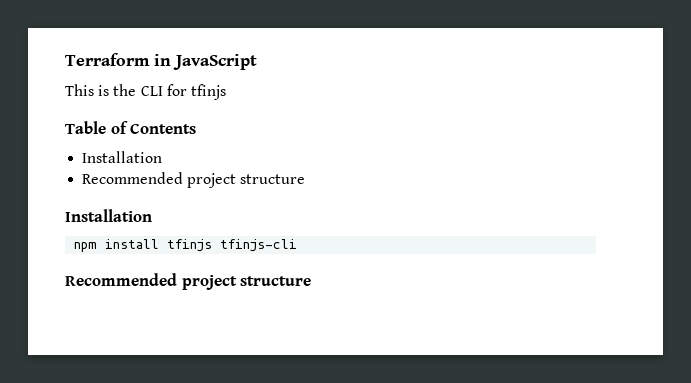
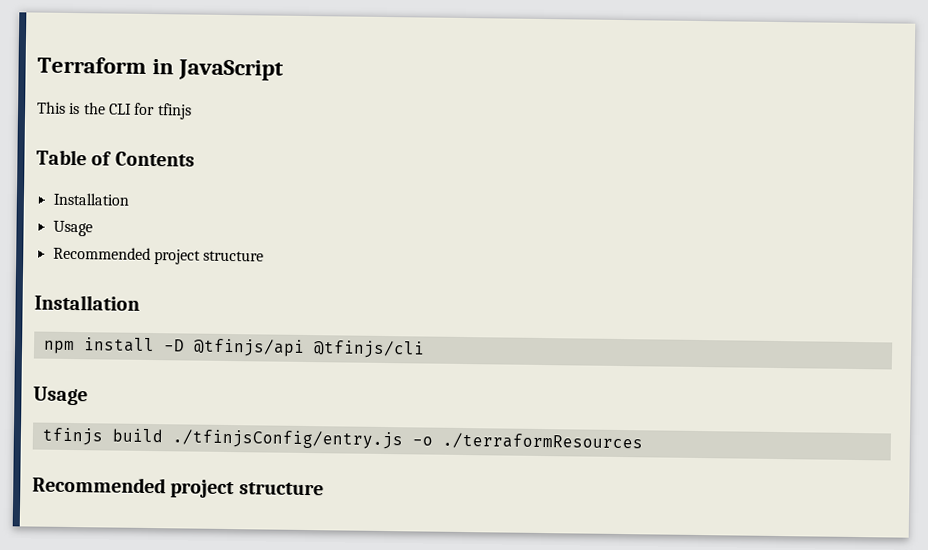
  Table of Contents
  Installation
+ Usage
- npm install tfinjs tfinjs-cli
+ npm install -D @tfinjs/api @tfinjs/cli
+ Usage
+ tfinjs build ./tfinjsConfig/entry.js -o ./terraformResources

